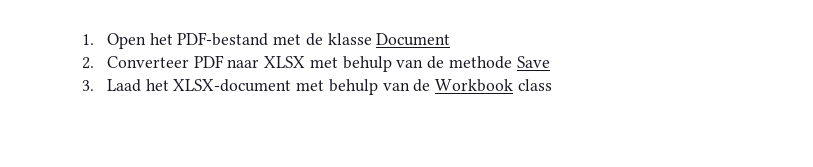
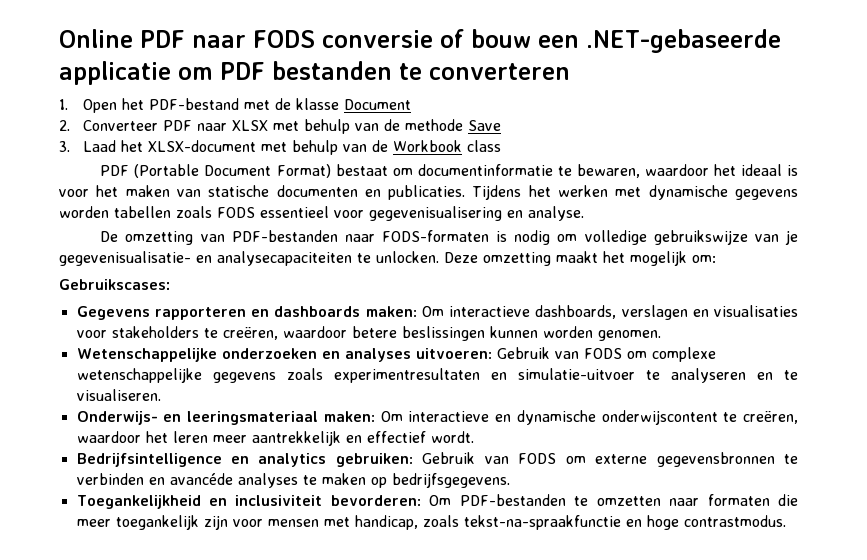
+ Online PDF naar FODS conversie of bouw een .NET-gebaseerde applicatie om PDF bestanden te converteren
+ PDF (Portable Document Format) bestaat om documentinformatie te bewaren, waardoor het ideaal is voor het maken van statische documenten en publicaties. Tijdens het werken met dynamische gegevens worden tabellen zoals FODS essentieel voor gegevenisualisering en analyse.
+ De omzetting van PDF-bestanden naar FODS-formaten is nodig om volledige gebruikswijze van je gegevenisualisatie- en analysecapaciteiten te unlocken. Deze omzetting maakt het mogelijk om:
+ Gebruikscases:
+ Gegevens rapporteren en dashboards maken: Om interactieve dashboards, verslagen en visualisaties voor stakeholders te creëren, waardoor betere beslissingen kunnen worden genomen.
+ Wetenschappelijke onderzoeken en analyses uitvoeren: Gebruik van FODS om complexe wetenschappelijke gegevens zoals experimentresultaten en simulatie-uitvoer te analyseren en te visualiseren.
+ Onderwijs- en leeringsmateriaal maken: Om interactieve en dynamische onderwijscontent te creëren, waardoor het leren meer aantrekkelijk en effectief wordt.
+ Bedrijfsintelligence en analytics gebruiken: Gebruik van FODS om externe gegevensbronnen te verbinden en avancéde analyses te maken op bedrijfsgegevens.
+ Toegankelijkheid en inclusiviteit bevorderen: Om PDF-bestanden te omzetten naar formaten die meer toegankelijk zijn voor mensen met handicap, zoals tekst-na-spraakfunctie en hoge contrastmodus.

